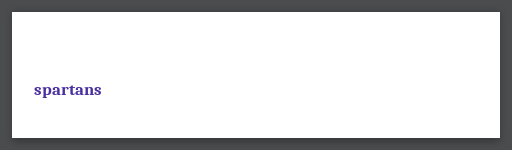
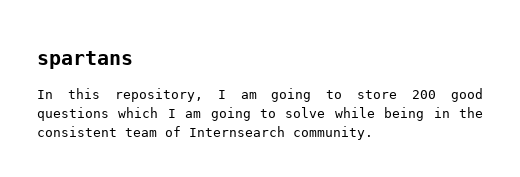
+ In this repository, I am going to store 200 good questions which I am going to solve while being in the consistent team of Internsearch community.

